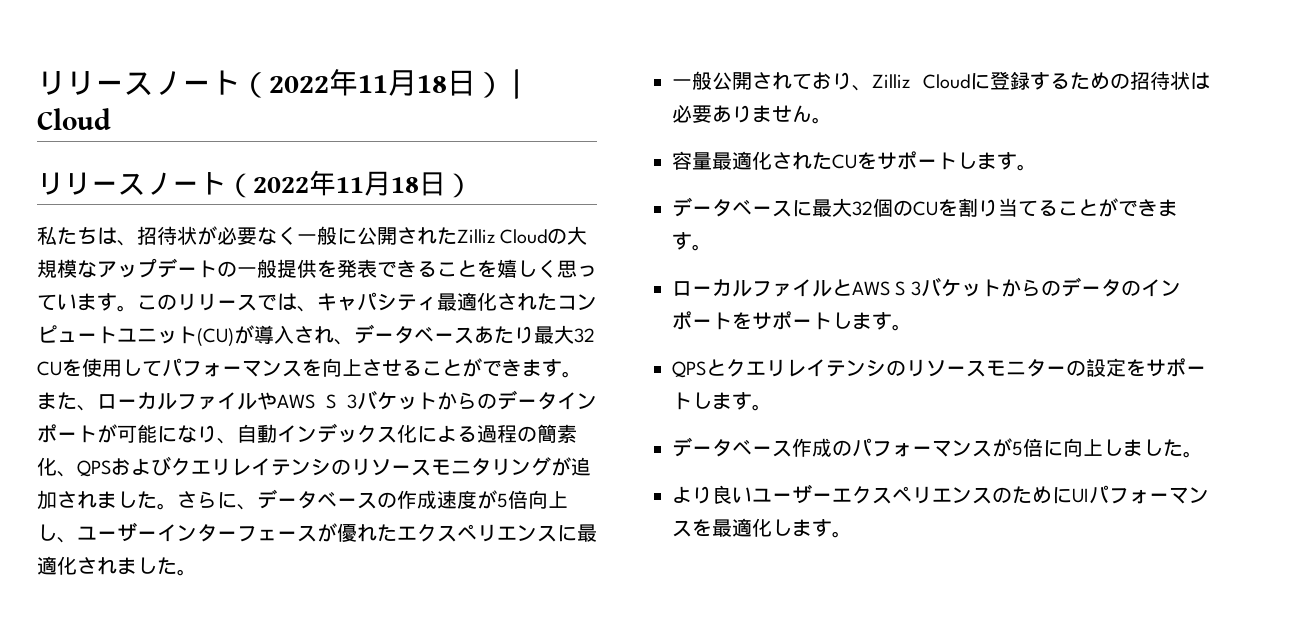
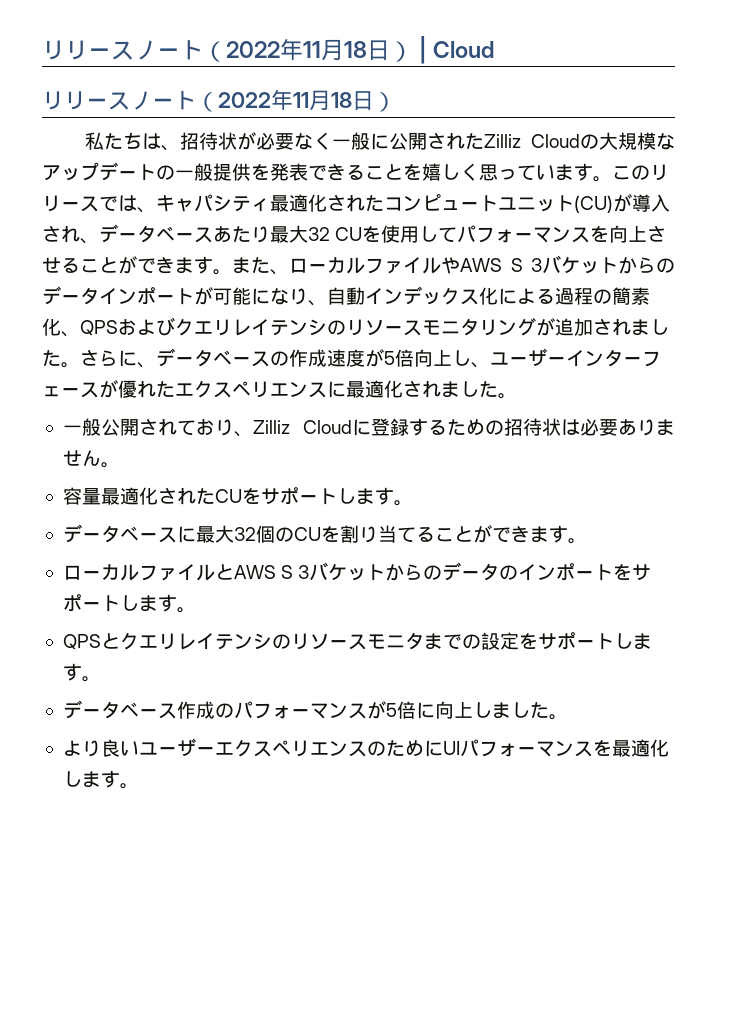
- QPSとクエリレイテンシのリソースモニターの設定をサポートします。
+ QPSとクエリレイテンシのリソースモニタまでの設定をサポートします。

